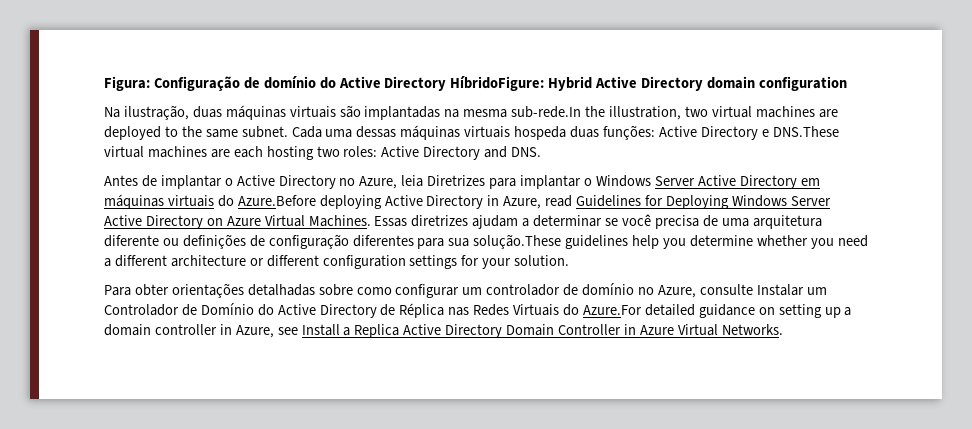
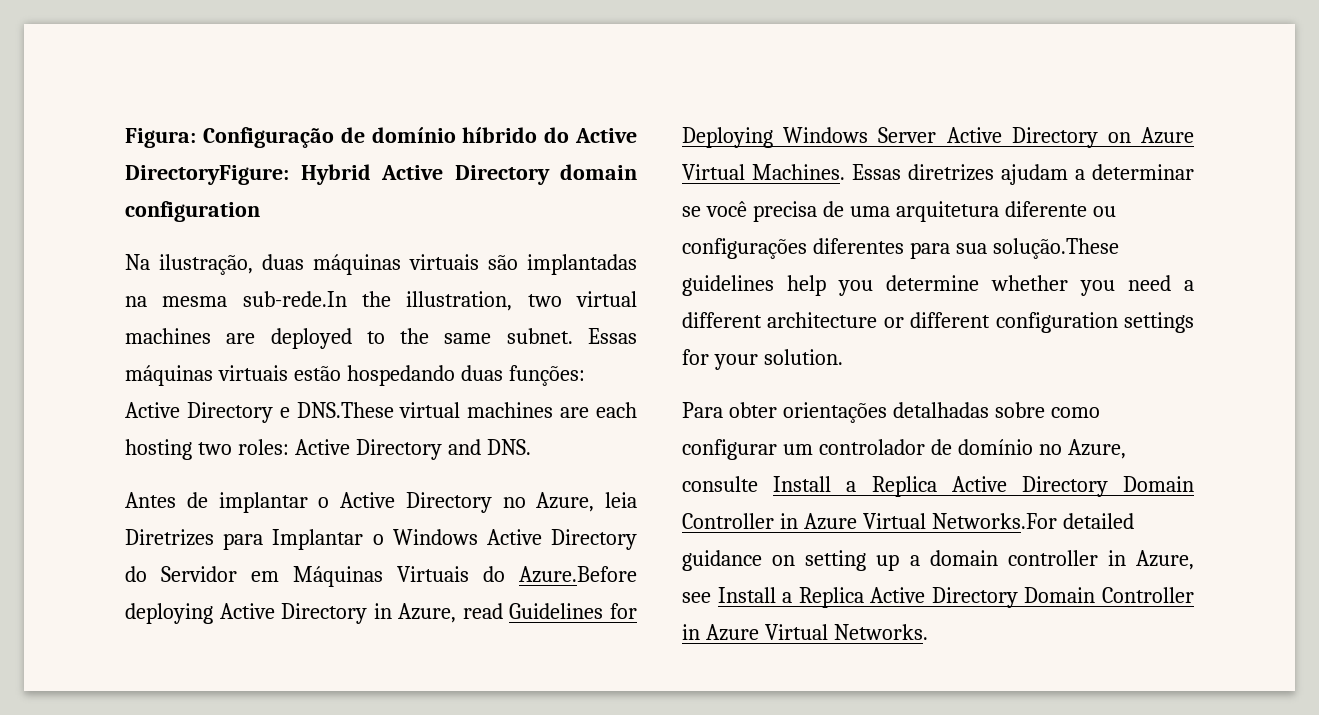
- Figura: Configuração de domínio do Active Directory HíbridoFigure: Hybrid Active Directory domain configuration
+ Figura: Configuração de domínio híbrido do Active DirectoryFigure: Hybrid Active Directory domain configuration
- Cada uma dessas máquinas virtuais hospeda duas funções: Active Directory e DNS.These virtual machines are each hosting two roles: Active Directory and DNS.
+ Essas máquinas virtuais estão hospedando duas funções: Active Directory e DNS.These virtual machines are each hosting two roles: Active Directory and DNS.
- Antes de implantar o Active Directory no Azure, leia Diretrizes para implantar o Windows Server Active Directory em máquinas virtuais do Azure.Before deploying Active Directory in Azure, read Guidelines for Deploying Windows Server Active Directory on Azure Virtual Machines.
+ Antes de implantar o Active Directory no Azure, leia Diretrizes para Implantar o Windows Active Directory do Servidor em Máquinas Virtuais do Azure.Before deploying Active Directory in Azure, read Guidelines for Deploying Windows Server Active Directory on Azure Virtual Machines.
- Essas diretrizes ajudam a determinar se você precisa de uma arquitetura diferente ou definições de configuração diferentes para sua solução.These guidelines help you determine whether you need a different architecture or different configuration settings for your solution.
+ Essas diretrizes ajudam a determinar se você precisa de uma arquitetura diferente ou configurações diferentes para sua solução.These guidelines help you determine whether you need a different architecture or different configuration settings for your solution.
- Para obter orientações detalhadas sobre como configurar um controlador de domínio no Azure, consulte Instalar um Controlador de Domínio do Active Directory de Réplica nas Redes Virtuais do Azure.For detailed guidance on setting up a domain controller in Azure, see Install a Replica Active Directory Domain Controller in Azure Virtual Networks.
+ Para obter orientações detalhadas sobre como configurar um controlador de domínio no Azure, consulte Install a Replica Active Directory Domain Controller in Azure Virtual Networks.For detailed guidance on setting up a domain controller in Azure, see Install a Replica Active Directory Domain Controller in Azure Virtual Networks.

